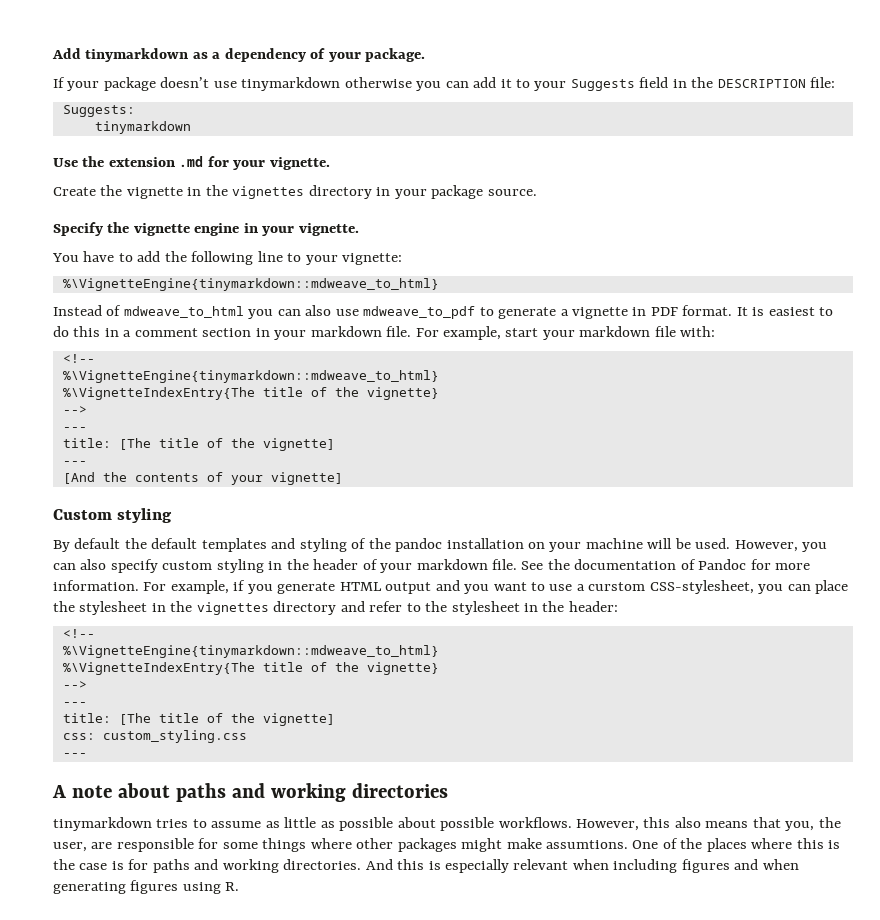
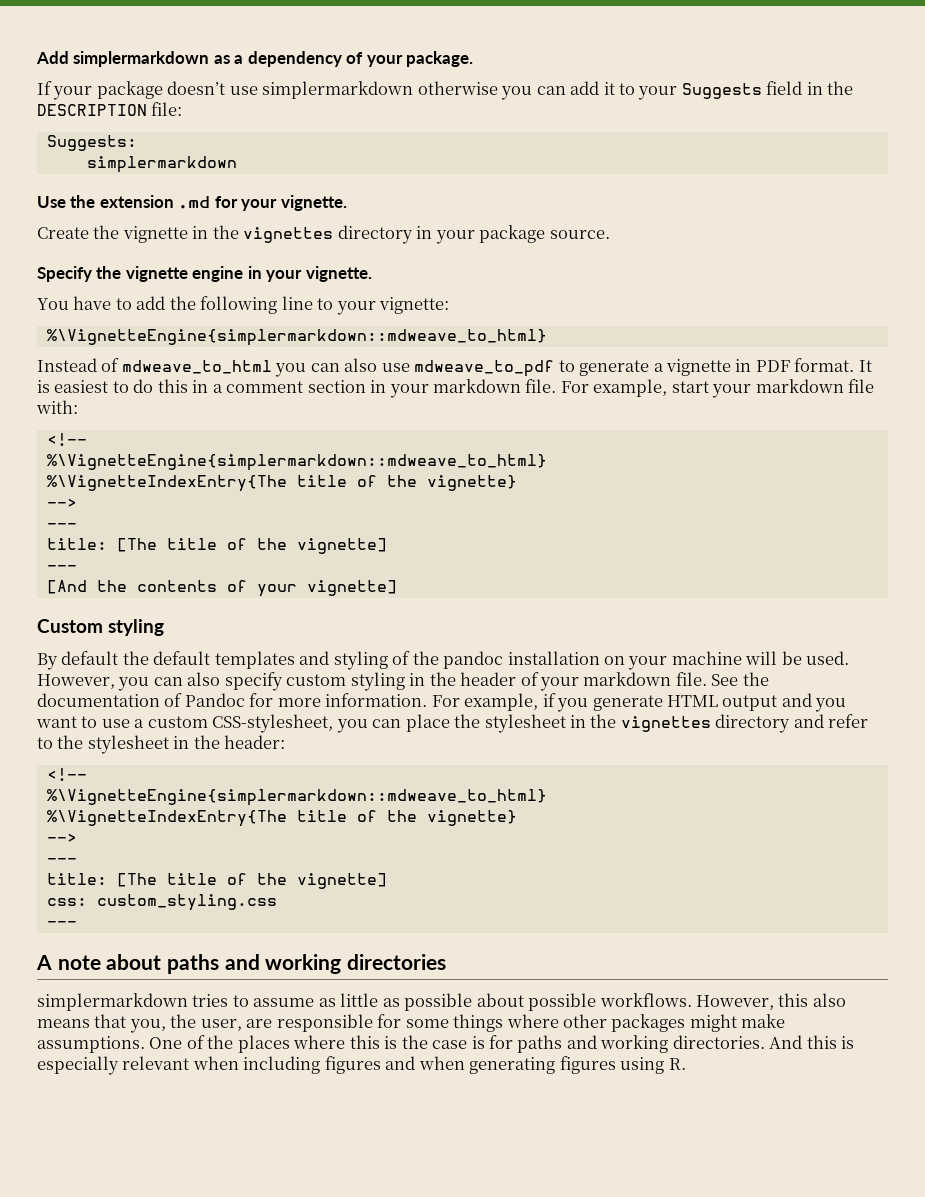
- Add tinymarkdown as a dependency of your package.
+ Add simplermarkdown as a dependency of your package.
- If your package doesn’t use tinymarkdown otherwise you can add it to your Suggests field in the DESCRIPTION file:
+ If your package doesn’t use simplermarkdown otherwise you can add it to your Suggests field in the DESCRIPTION file:
  Suggests:
- tinymarkdown
+ simplermarkdown
  You have to add the following line to your vignette:
- %\VignetteEngine{tinymarkdown::mdweave_to_html}
+ %\VignetteEngine{simplermarkdown::mdweave_to_html}
  For example, start your markdown file with:
  <!--
- %\VignetteEngine{tinymarkdown::mdweave_to_html}
+ %\VignetteEngine{simplermarkdown::mdweave_to_html}
- For example, if you generate HTML output and you want to use a curstom CSS-stylesheet, you can place the stylesheet in the vignettes directory and refer to the stylesheet in the header:
+ For example, if you generate HTML output and you want to use a custom CSS-stylesheet, you can place the stylesheet in the vignettes directory and refer to the stylesheet in the header:
  <!--
- %\VignetteEngine{tinymarkdown::mdweave_to_html}
+ %\VignetteEngine{simplermarkdown::mdweave_to_html}
- tinymarkdown tries to assume as little as possible about possible workflows.
+ simplermarkdown tries to assume as little as possible about possible workflows.
- However, this also means that you, the user, are responsible for some things where other packages might make assumtions.
+ However, this also means that you, the user, are responsible for some things where other packages might make assumptions.

